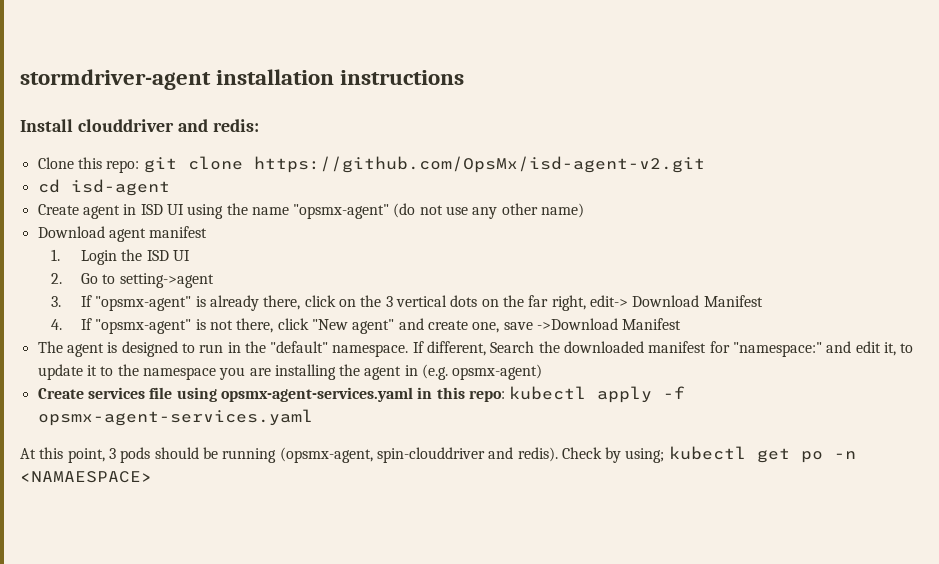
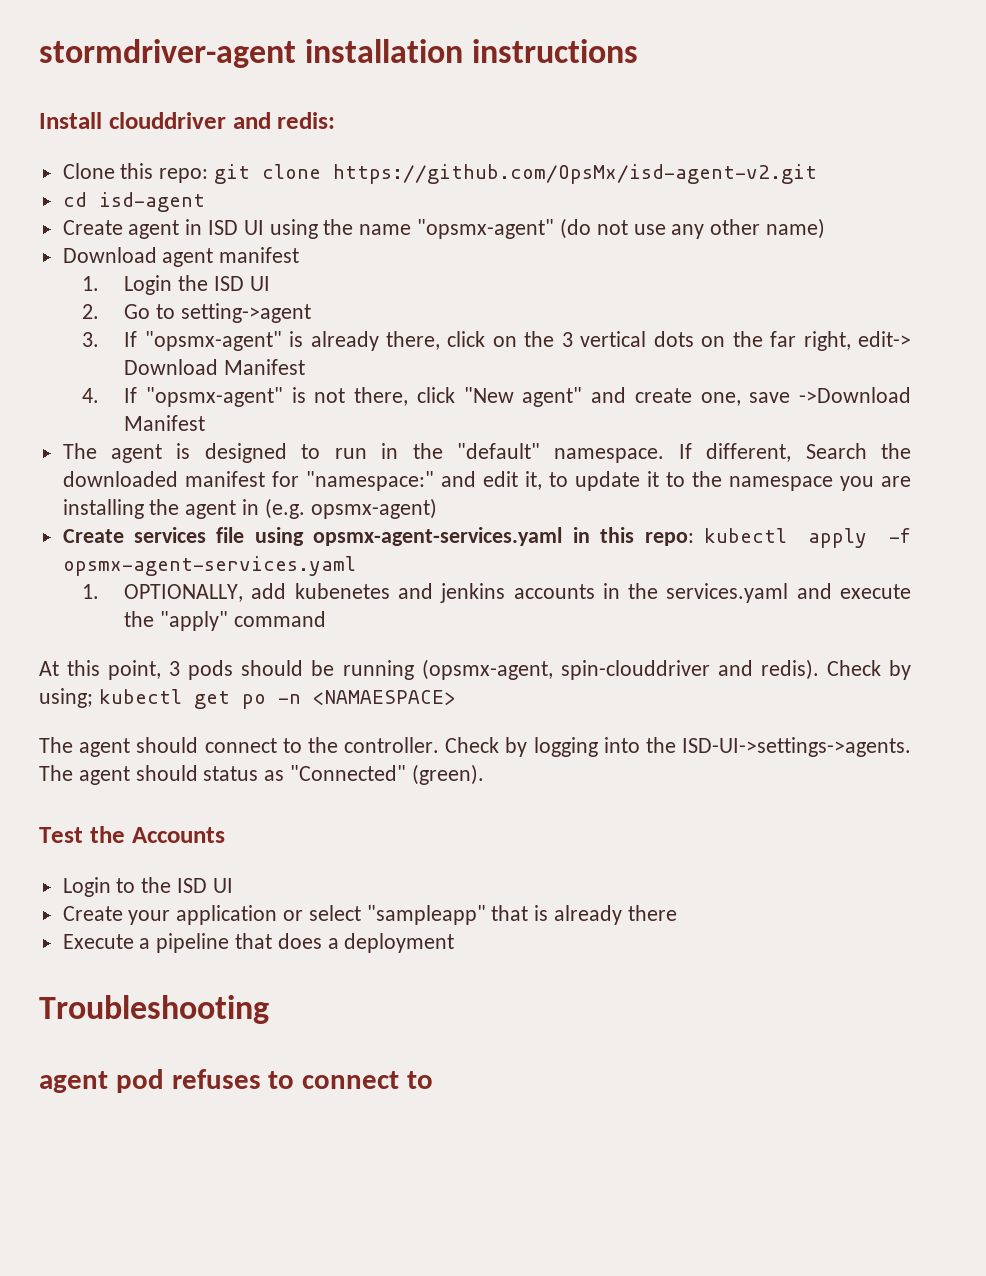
+ 1. OPTIONALLY, add kubenetes and jenkins accounts in the services.yaml and execute the "apply" command
+ The agent should connect to the controller. Check by logging into the ISD-UI->settings->agents. The agent should status as "Connected" (green).
+ Test the Accounts
+ Login to the ISD UI
+ Create your application or select "sampleapp" that is already there
+ Execute a pipeline that does a deployment
+ Troubleshooting
+ agent pod refuses to connect to

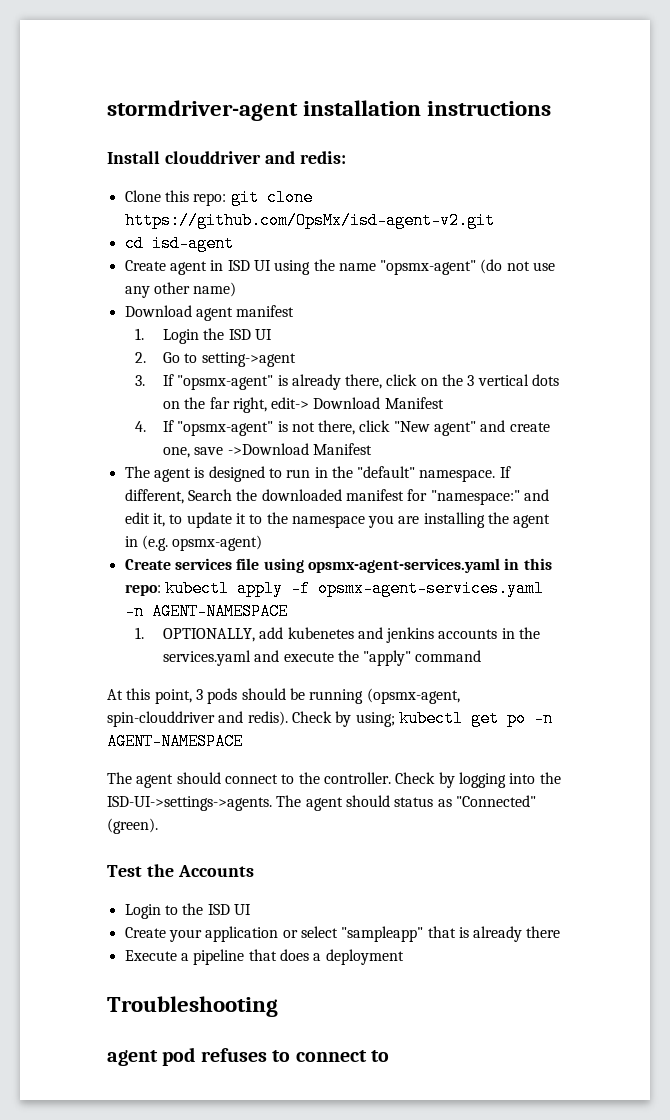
- Create services file using opsmx-agent-services.yaml in this repo: kubectl apply -f opsmx-agent-services.yaml
+ Create services file using opsmx-agent-services.yaml in this repo: kubectl apply -f opsmx-agent-services.yaml -n AGENT-NAMESPACE
- Check by using; kubectl get po -n <NAMAESPACE>
+ Check by using; kubectl get po -n AGENT-NAMESPACE

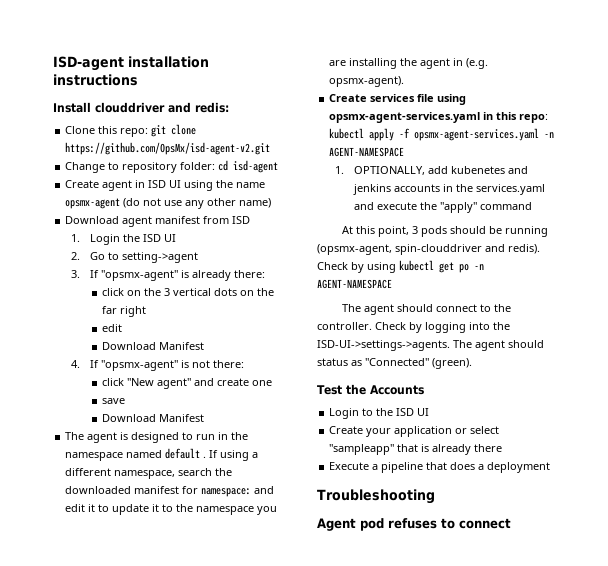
- stormdriver-agent installation instructions
+ ISD-agent installation instructions
- cd isd-agent
+ Change to repository folder: cd isd-agent
- Create agent in ISD UI using the name "opsmx-agent" (do not use any other name)
+ Create agent in ISD UI using the name opsmx-agent (do not use any other name)
- Download agent manifest
+ Download agent manifest from ISD
- 3. If "opsmx-agent" is already there, click on the 3 vertical dots on the far right, edit-> Download Manifest
+ 3. If "opsmx-agent" is already there:
+ click on the 3 vertical dots on the far right
+ edit
+ Download Manifest
- 4. If "opsmx-agent" is not there, click "New agent" and create one, save ->Download Manifest
+ 4. If "opsmx-agent" is not there:
+ click "New agent" and create one
+ save
+ Download Manifest
- The agent is designed to run in the "default" namespace. If different, Search the downloaded manifest for "namespace:" and edit it, to update it to the namespace you are installing the agent in (e.g. opsmx-agent)
+ The agent is designed to run in the namespace named default . If using a different namespace, search the downloaded manifest for namespace: and edit it to update it to the namespace you are installing the agent in (e.g. opsmx-agent).
- Check by using; kubectl get po -n AGENT-NAMESPACE
+ Check by using kubectl get po -n AGENT-NAMESPACE
- agent pod refuses to connect to
+ Agent pod refuses to connect

